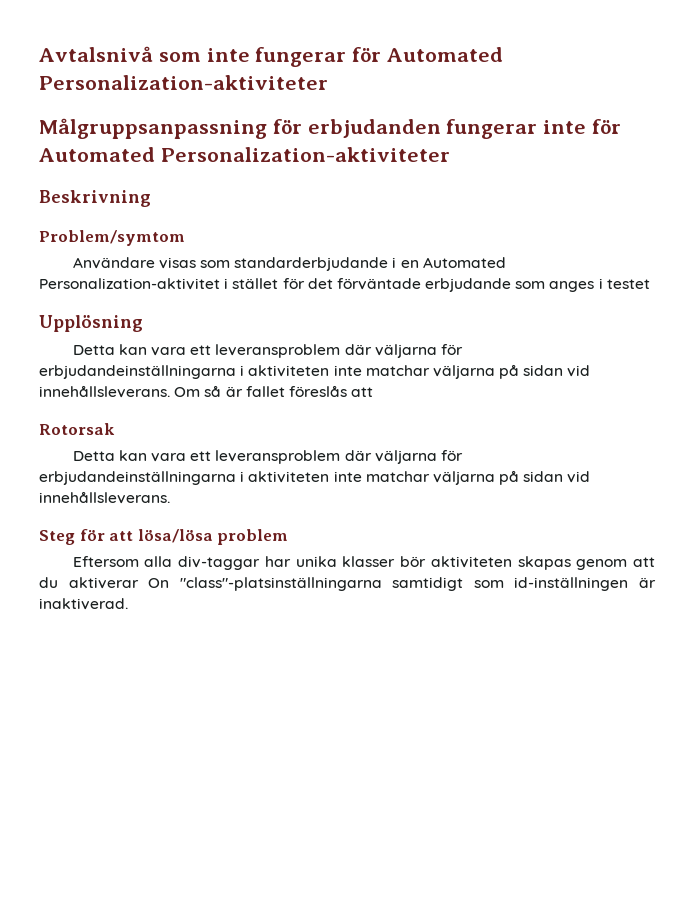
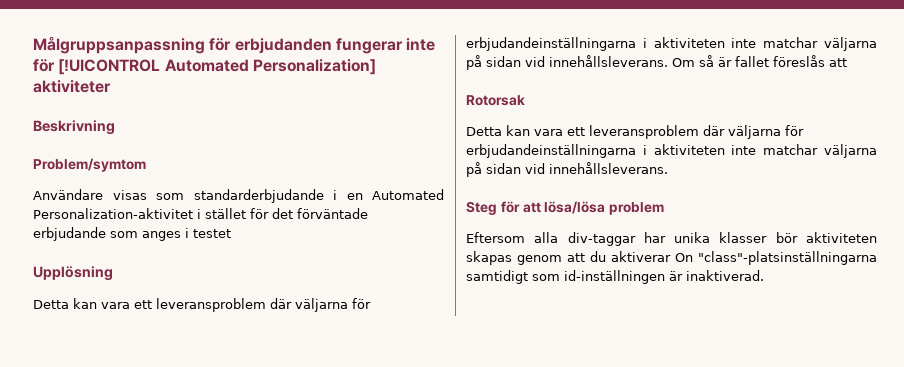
- Avtalsnivå som inte fungerar för Automated Personalization-aktiviteter
- Målgruppsanpassning för erbjudanden fungerar inte för Automated Personalization-aktiviteter
+ Målgruppsanpassning för erbjudanden fungerar inte för [!UICONTROL Automated Personalization] aktiviteter

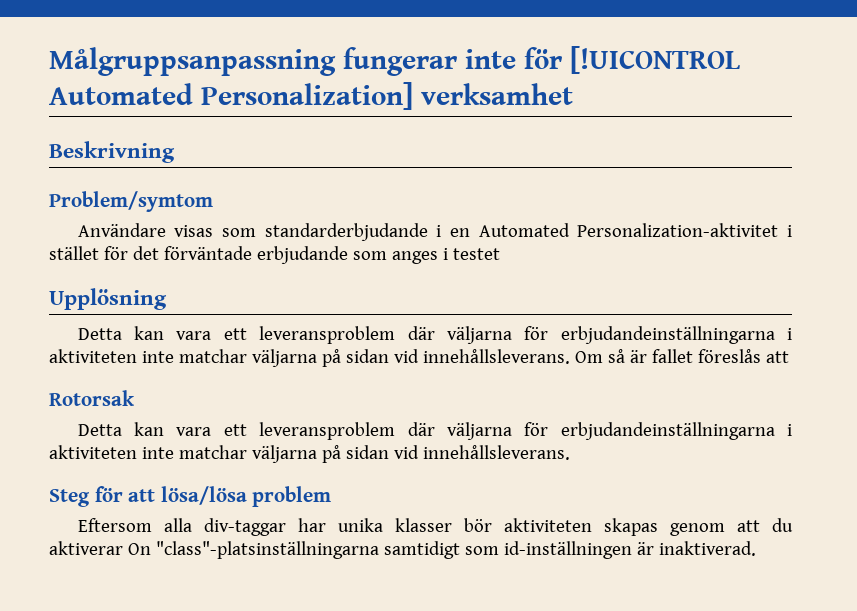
- Målgruppsanpassning för erbjudanden fungerar inte för [!UICONTROL Automated Personalization] aktiviteter
+ Målgruppsanpassning fungerar inte för [!UICONTROL Automated Personalization] verksamhet

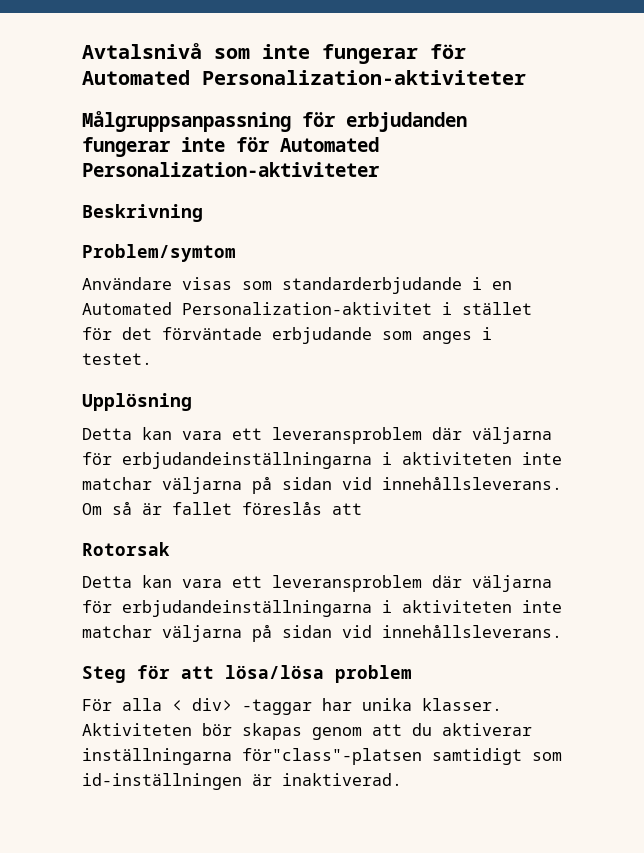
- Målgruppsanpassning fungerar inte för [!UICONTROL Automated Personalization] verksamhet
+ Avtalsnivå som inte fungerar för Automated Personalization-aktiviteter
+ Målgruppsanpassning för erbjudanden fungerar inte för Automated Personalization-aktiviteter
- Användare visas som standarderbjudande i en Automated Personalization-aktivitet i stället för det förväntade erbjudande som anges i testet
+ Användare visas som standarderbjudande i en Automated Personalization-aktivitet i stället för det förväntade erbjudande som anges i testet.
- Eftersom alla div-taggar har unika klasser bör aktiviteten skapas genom att du aktiverar On "class"-platsinställningarna samtidigt som id-inställningen är inaktiverad.
+ För alla < div> -taggar har unika klasser. Aktiviteten bör skapas genom att du aktiverar inställningarna för"class"-platsen samtidigt som id-inställningen är inaktiverad.

